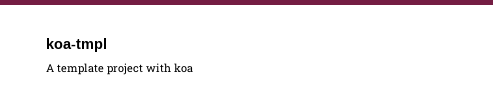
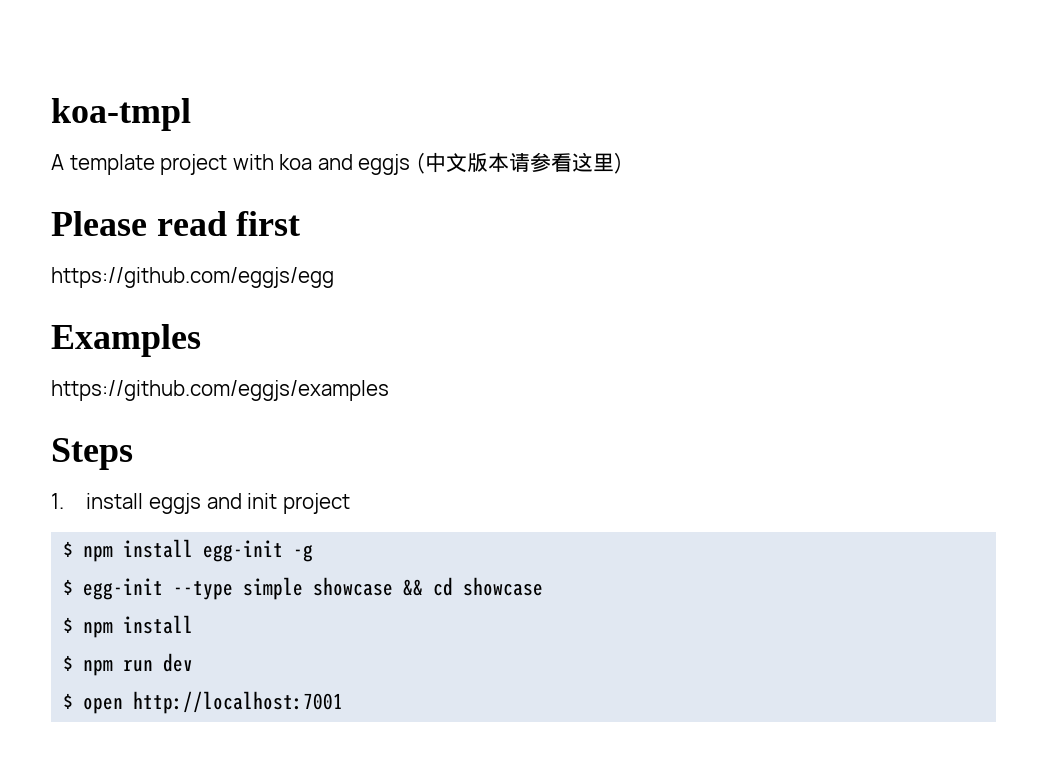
- A template project with koa
+ A template project with koa and eggjs (中文版本请参看这里)
+ Please read first
+ https://github.com/eggjs/egg
+ Examples
+ https://github.com/eggjs/examples
+ Steps
+ 1. install eggjs and init project
+ $ npm install egg-init -g
+ $ egg-init --type simple showcase && cd showcase
+ $ npm install
+ $ npm run dev
+ $ open http://localhost:7001

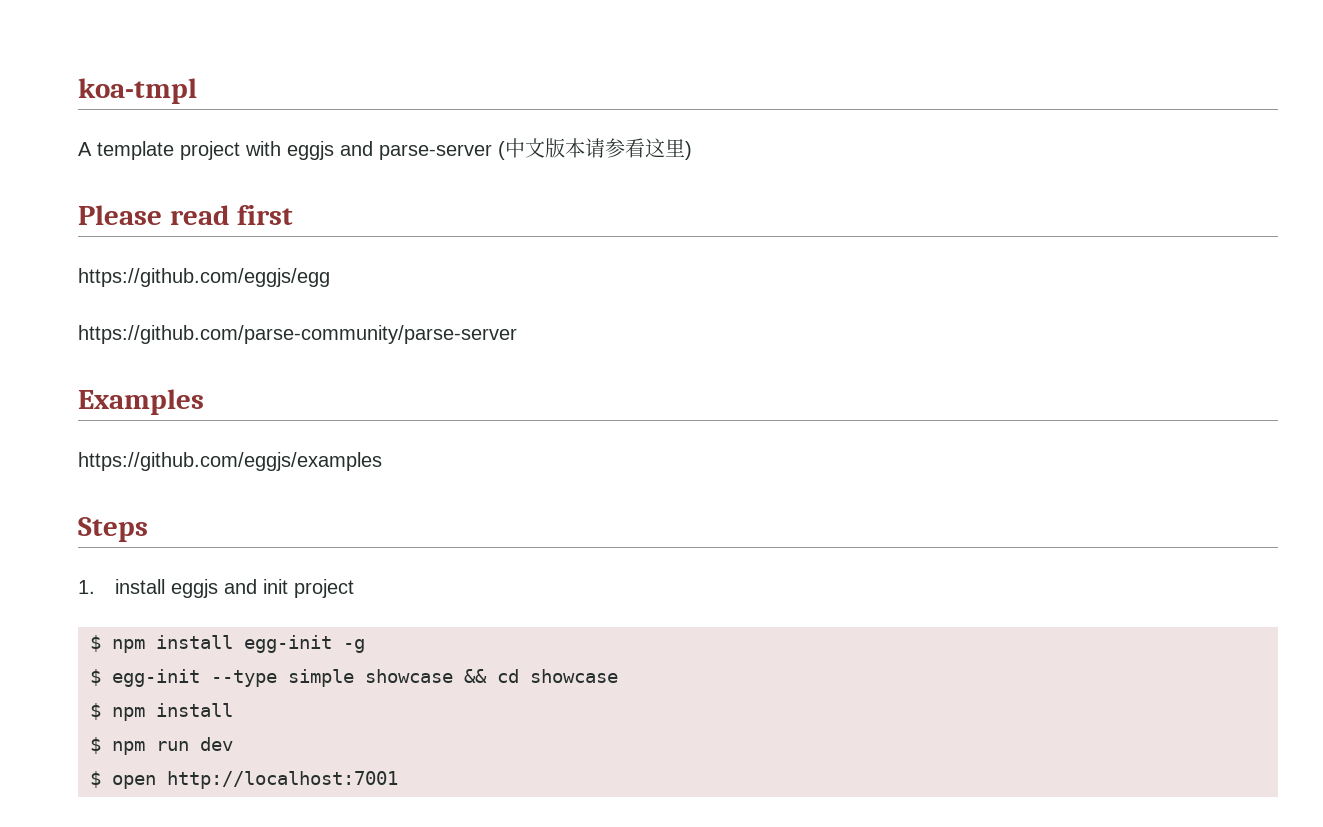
- A template project with koa and eggjs (中文版本请参看这里)
+ A template project with eggjs and parse-server (中文版本请参看这里)
+ https://github.com/parse-community/parse-server

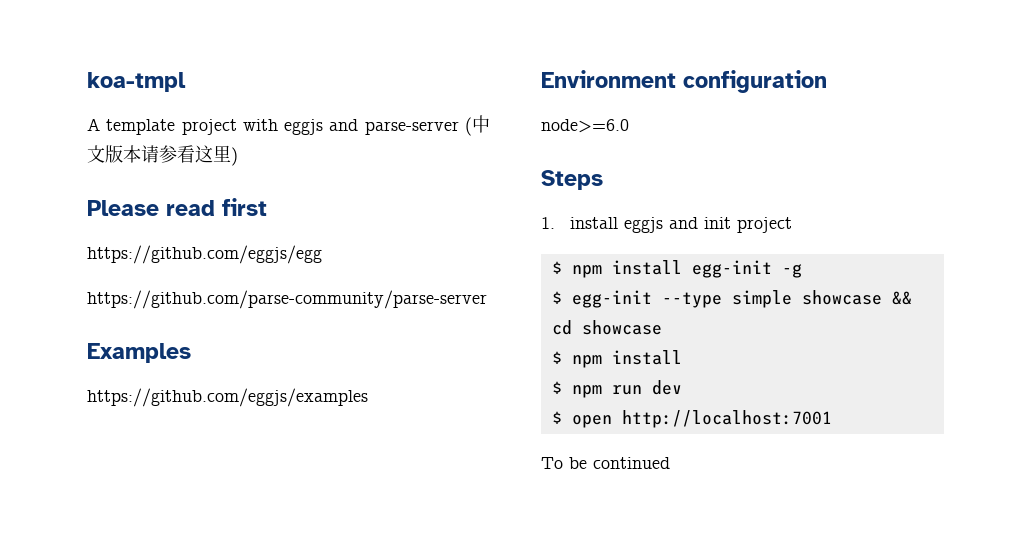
+ Environment configuration
+ node>=6.0
+ To be continued

